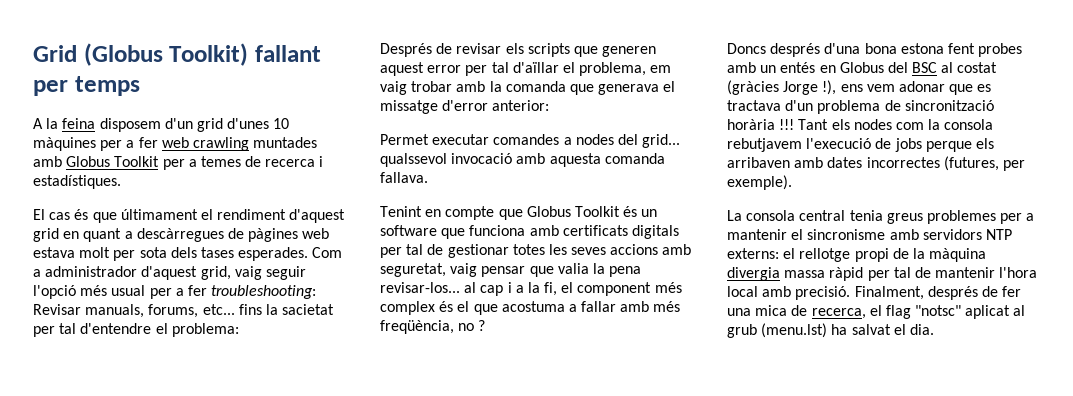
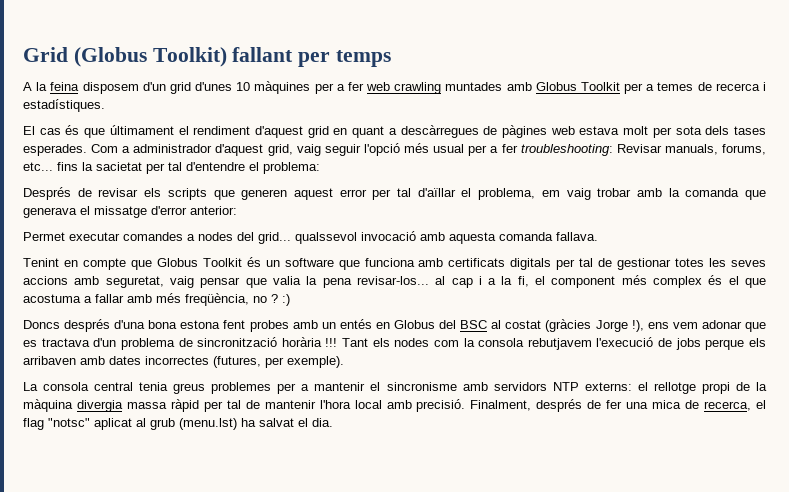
- Tenint en compte que Globus Toolkit és un software que funciona amb certificats digitals per tal de gestionar totes les seves accions amb seguretat, vaig pensar que valia la pena revisar-los... al cap i a la fi, el component més complex és el que acostuma a fallar amb més freqüència, no ?
+ Tenint en compte que Globus Toolkit és un software que funciona amb certificats digitals per tal de gestionar totes les seves accions amb seguretat, vaig pensar que valia la pena revisar-los... al cap i a la fi, el component més complex és el que acostuma a fallar amb més freqüència, no ? :)

